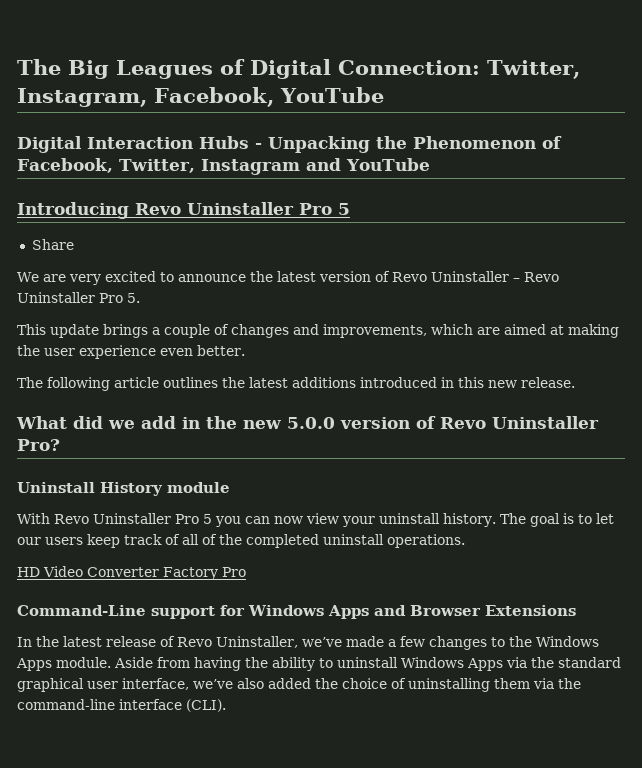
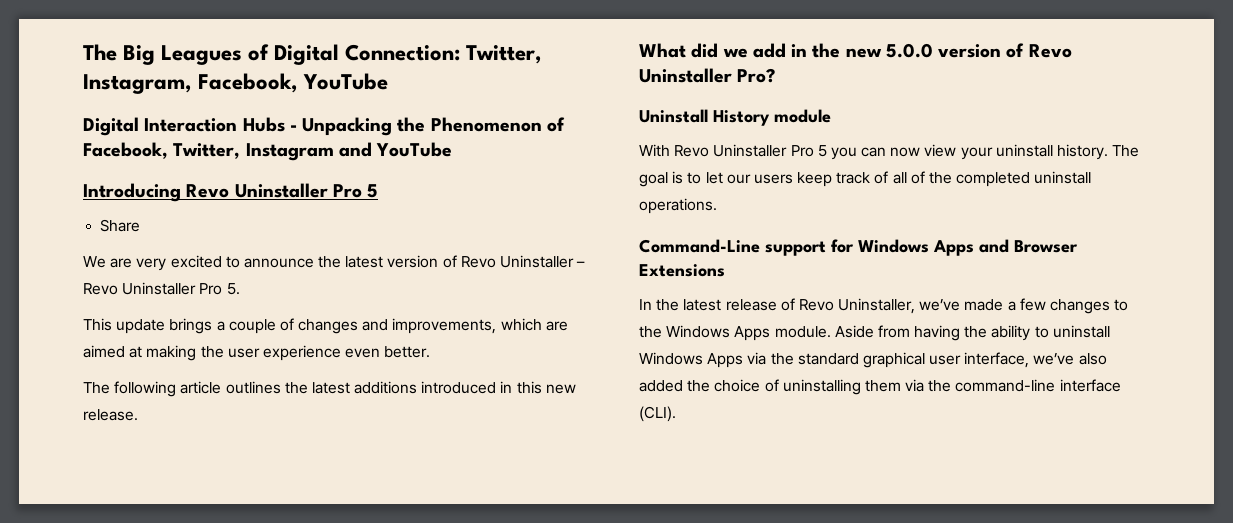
- HD Video Converter Factory Pro

